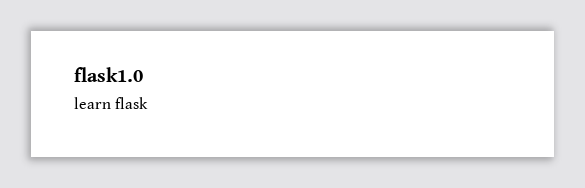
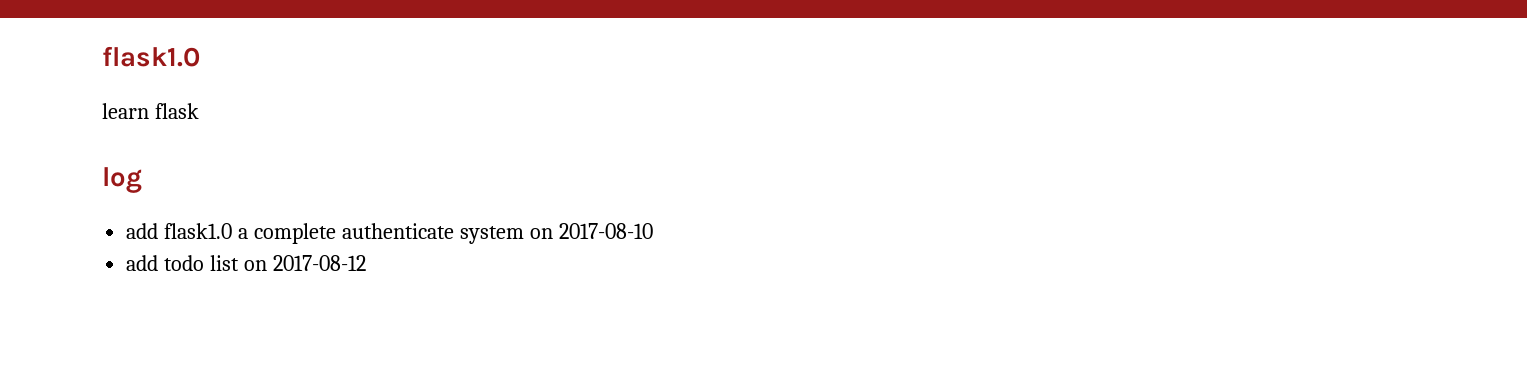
+ log
+ add flask1.0 a complete authenticate system on 2017-08-10
+ add todo list on 2017-08-12

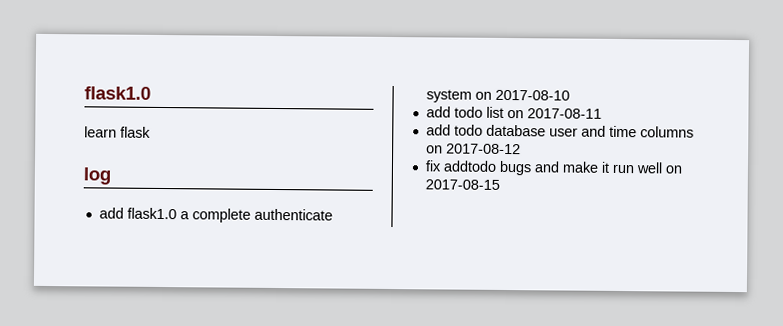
- add todo list on 2017-08-12
+ add todo list on 2017-08-11
+ add todo database user and time columns on 2017-08-12
+ fix addtodo bugs and make it run well on 2017-08-15

